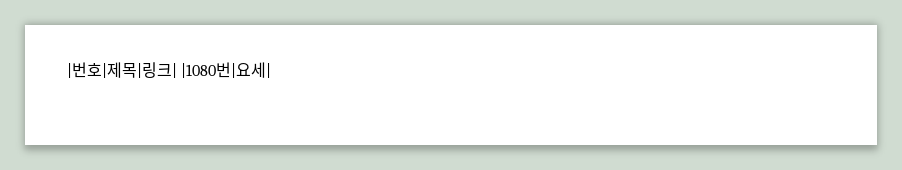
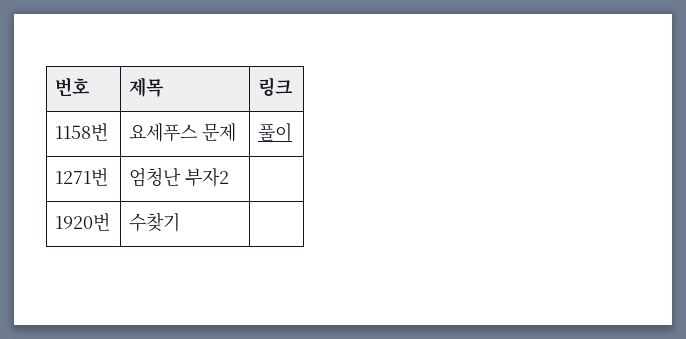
- |번호|제목|링크| |1080번|요세|
+ 번호 | 제목 | 링크
+ 1158번 | 요세푸스 문제 | 풀이
+ 1271번 | 엄청난 부자2 |
+ 1920번 | 수찾기 |

